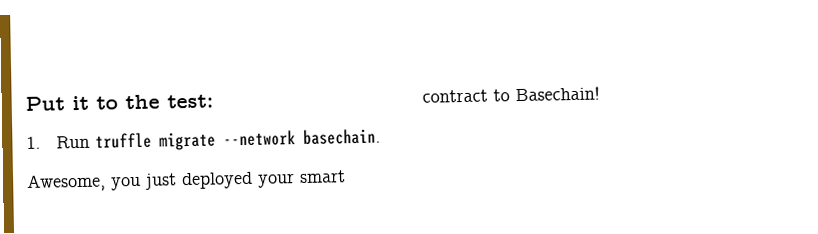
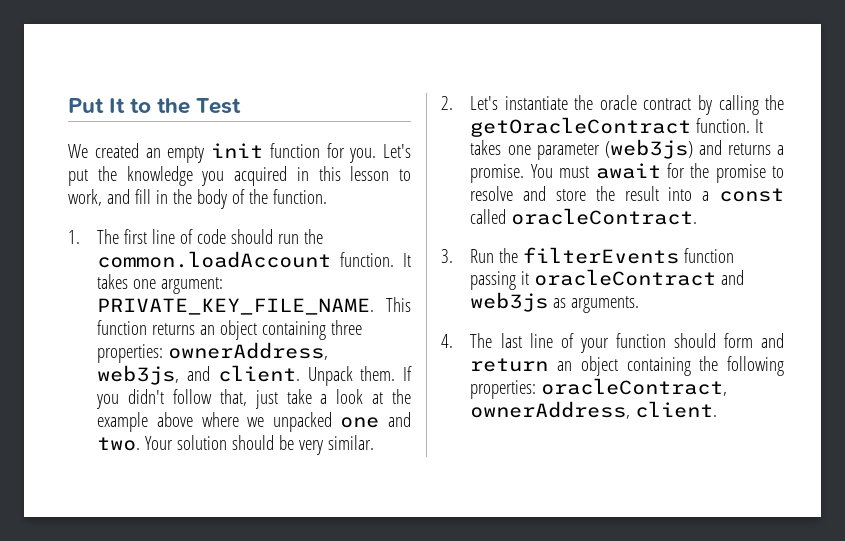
- Put it to the test:
- 1. Run truffle migrate --network basechain.
- Awesome, you just deployed your smart contract to Basechain!
+ Put It to the Test
+ We created an empty init function for you. Let's put the knowledge you acquired in this lesson to work, and fill in the body of the function.
+ 1. The first line of code should run the common.loadAccount function. It takes one argument: PRIVATE_KEY_FILE_NAME. This function returns an object containing three properties: ownerAddress, web3js, and client. Unpack them. If you didn't follow that, just take a look at the example above where we unpacked one and two. Your solution should be very similar.
+ 2. Let's instantiate the oracle contract by calling the getOracleContract function. It takes one parameter (web3js) and returns a promise. You must await for the promise to resolve and store the result into a const called oracleContract.
+ 3. Run the filterEvents function passing it oracleContract and web3js as arguments.
+ 4. The last line of your function should form and return an object containing the following properties: oracleContract, ownerAddress, client.

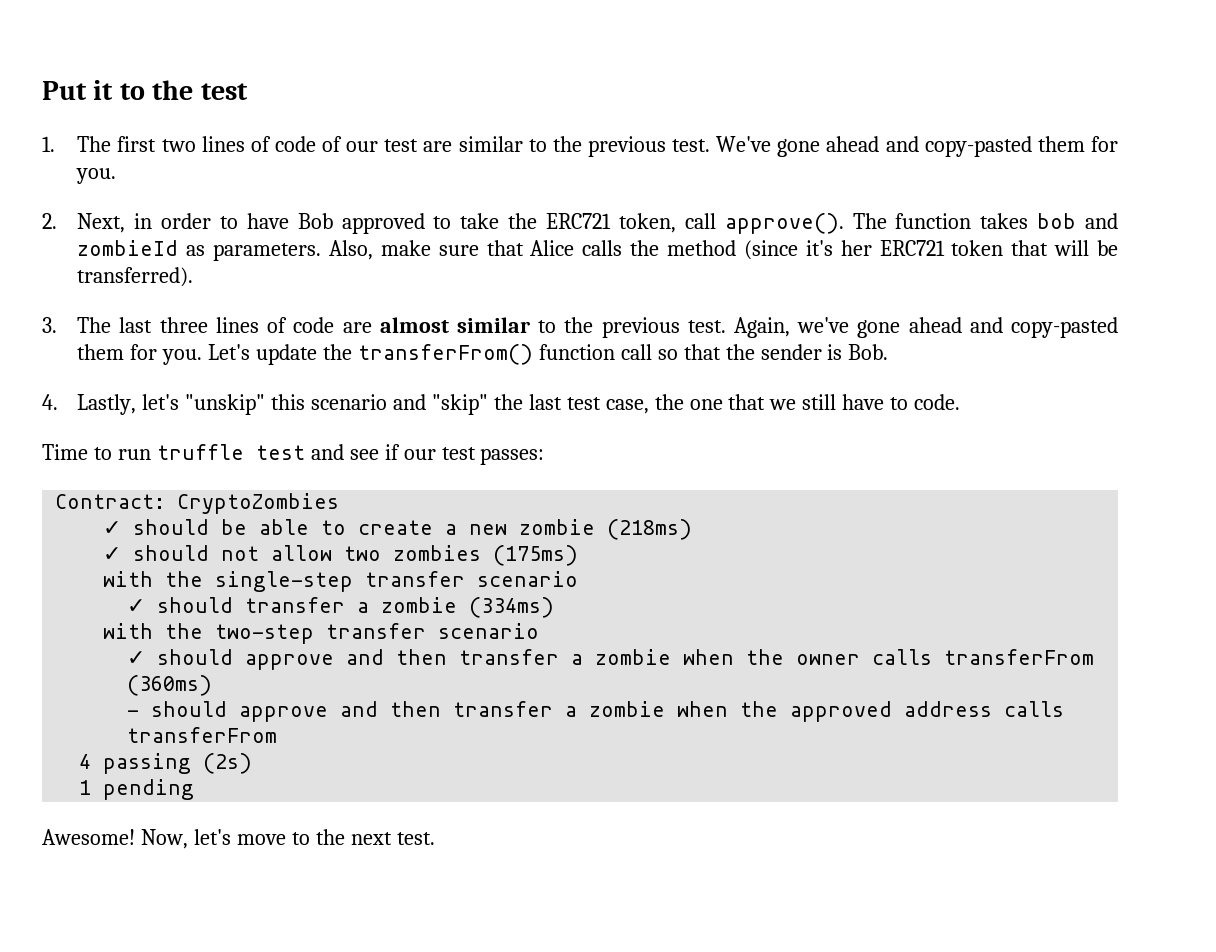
- Put It to the Test
- We created an empty init function for you. Let's put the knowledge you acquired in this lesson to work, and fill in the body of the function.
- 1. The first line of code should run the common.loadAccount function. It takes one argument: PRIVATE_KEY_FILE_NAME. This function returns an object containing three properties: ownerAddress, web3js, and client. Unpack them. If you didn't follow that, just take a look at the example above where we unpacked one and two. Your solution should be very similar.
- 2. Let's instantiate the oracle contract by calling the getOracleContract function. It takes one parameter (web3js) and returns a promise. You must await for the promise to resolve and store the result into a const called oracleContract.
- 3. Run the filterEvents function passing it oracleContract and web3js as arguments.
- 4. The last line of your function should form and return an object containing the following properties: oracleContract, ownerAddress, client.
+ Put it to the test
+ 1. The first two lines of code of our test are similar to the previous test. We've gone ahead and copy-pasted them for you.
+ 2. Next, in order to have Bob approved to take the ERC721 token, call approve(). The function takes bob and zombieId as parameters. Also, make sure that Alice calls the method (since it's her ERC721 token that will be transferred).
+ 3. The last three lines of code are almost similar to the previous test. Again, we've gone ahead and copy-pasted them for you. Let's update the transferFrom() function call so that the sender is Bob.
+ 4. Lastly, let's "unskip" this scenario and "skip" the last test case, the one that we still have to code.
+ Time to run truffle test and see if our test passes:
+ Contract: CryptoZombies
+ ✓ should be able to create a new zombie (218ms)
+ ✓ should not allow two zombies (175ms)
+ with the single-step transfer scenario
+ ✓ should transfer a zombie (334ms)
+ with the two-step transfer scenario
+ ✓ should approve and then transfer a zombie when the owner calls transferFrom (360ms)
+ - should approve and then transfer a zombie when the approved address calls transferFrom
+ 4 passing (2s)
+ 1 pending
+ Awesome! Now, let's move to the next test.

